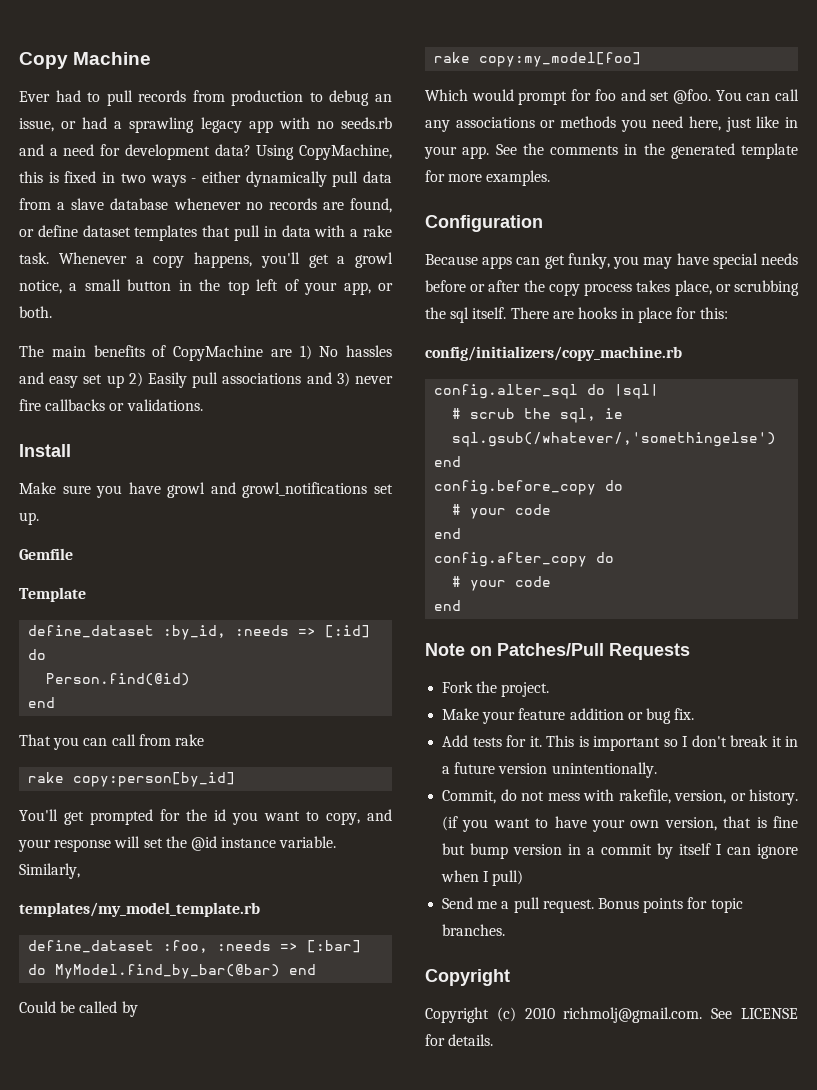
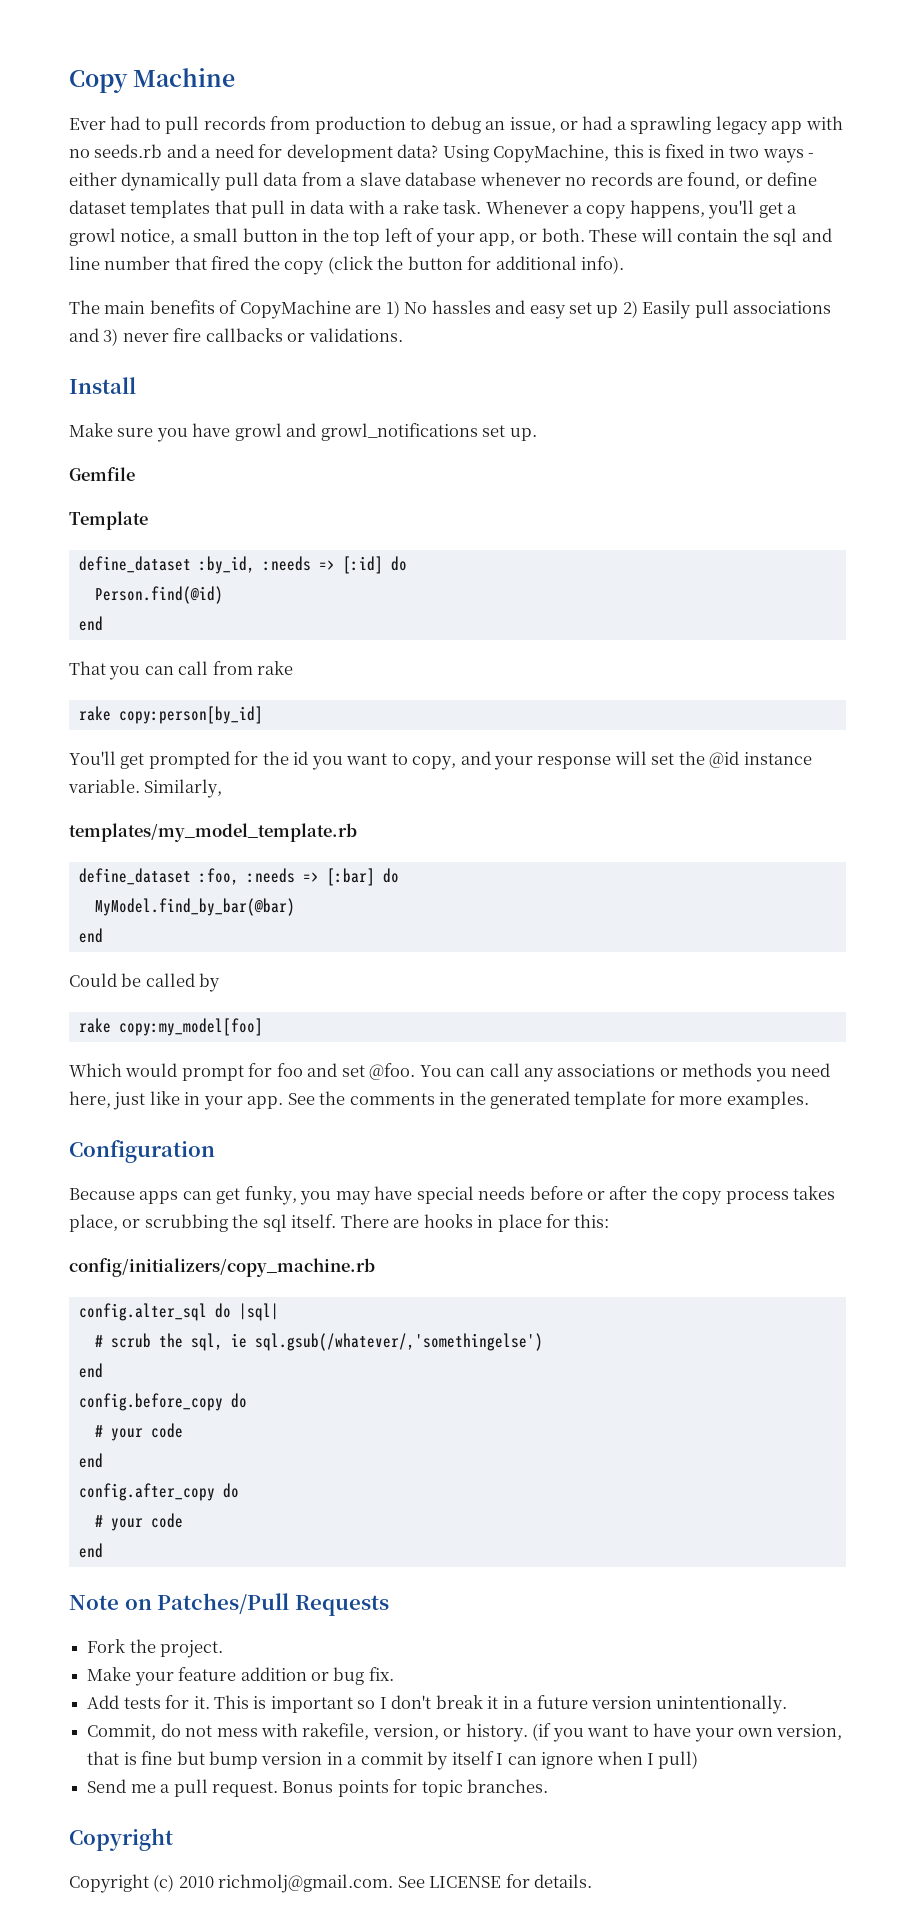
+ These will contain the sql and line number that fired the copy (click the button for additional info).
- define_dataset :foo, :needs => [:bar] do MyModel.find_by_bar(@bar) end
+ define_dataset :foo, :needs => [:bar] do
+ MyModel.find_by_bar(@bar)
+ end

